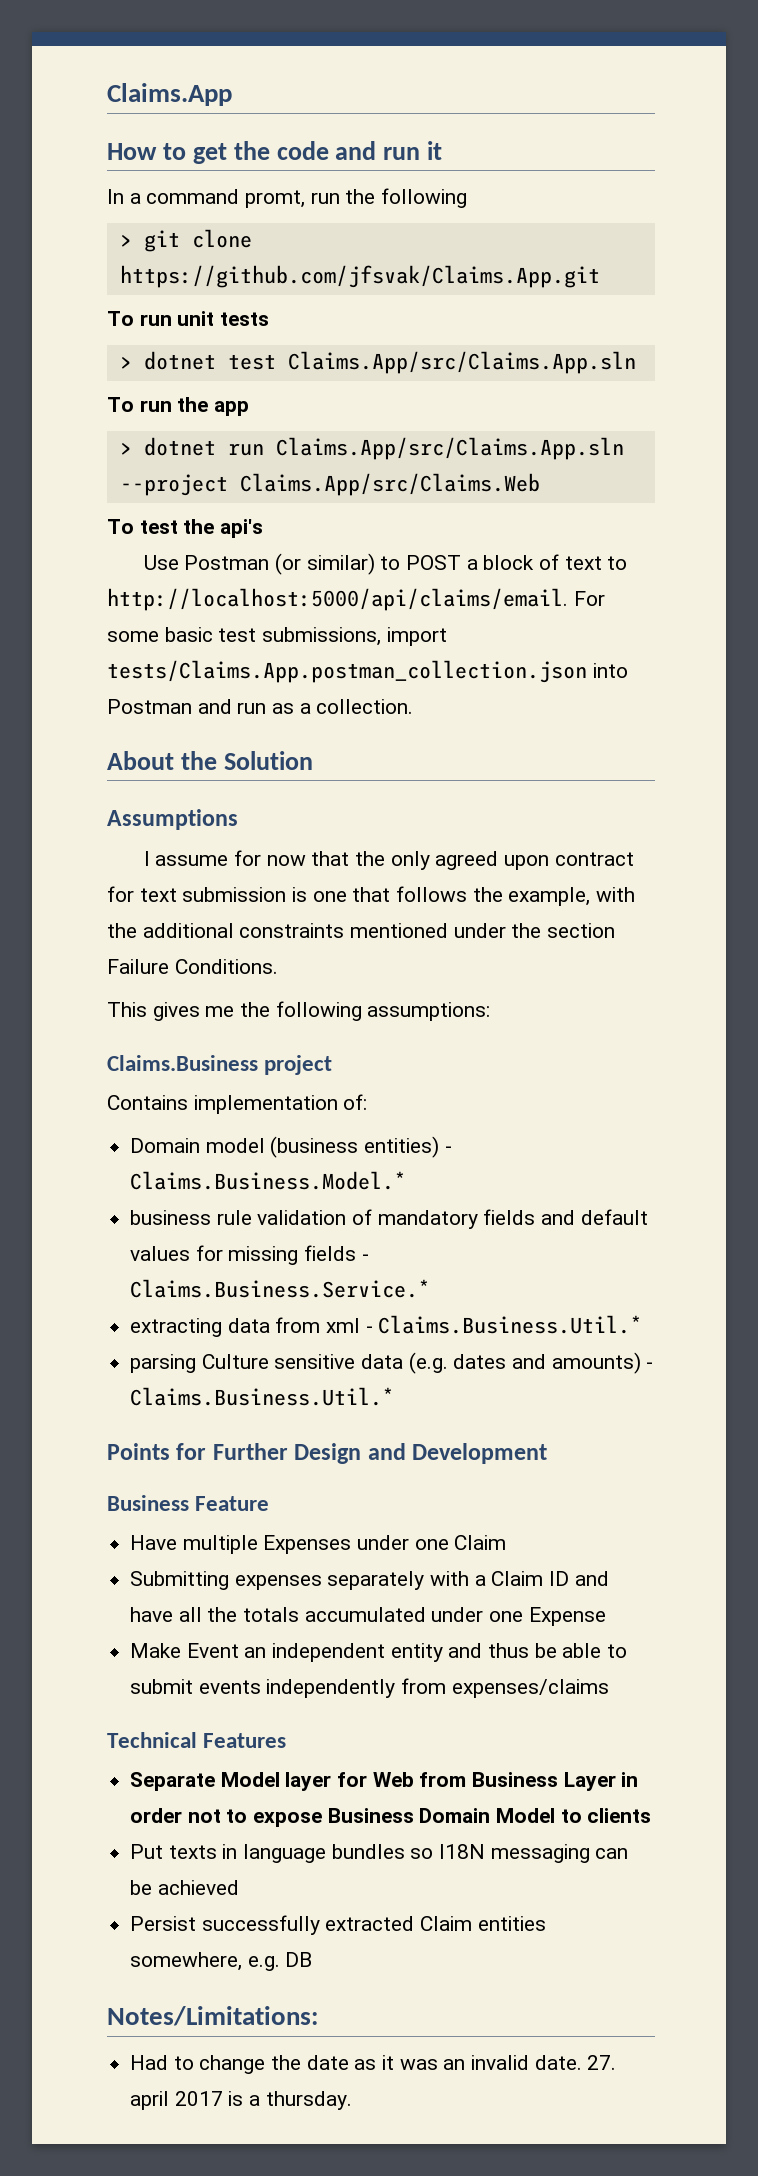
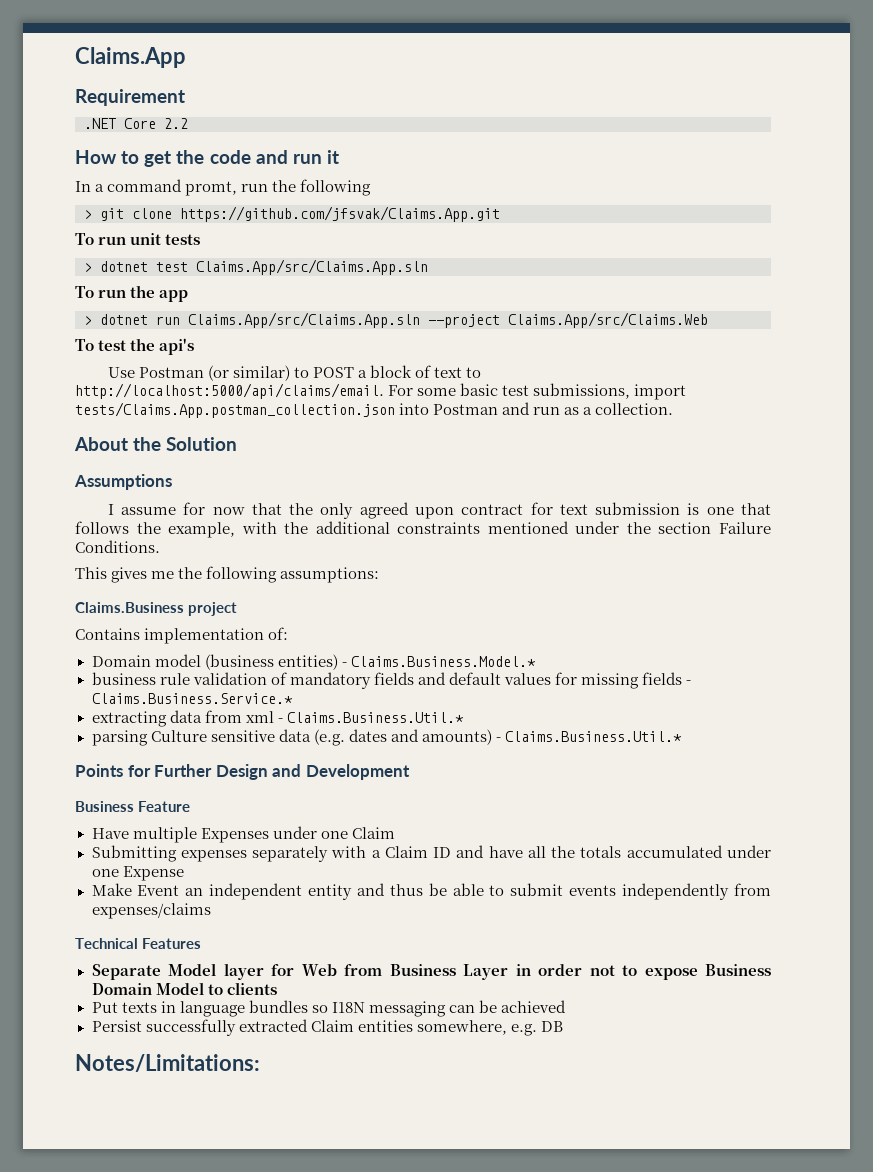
+ Requirement
+ .NET Core 2.2
- Had to change the date as it was an invalid date. 27. april 2017 is a thursday.

